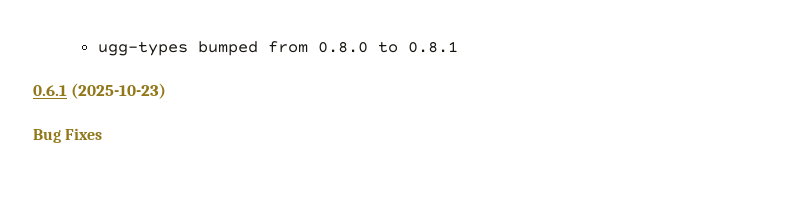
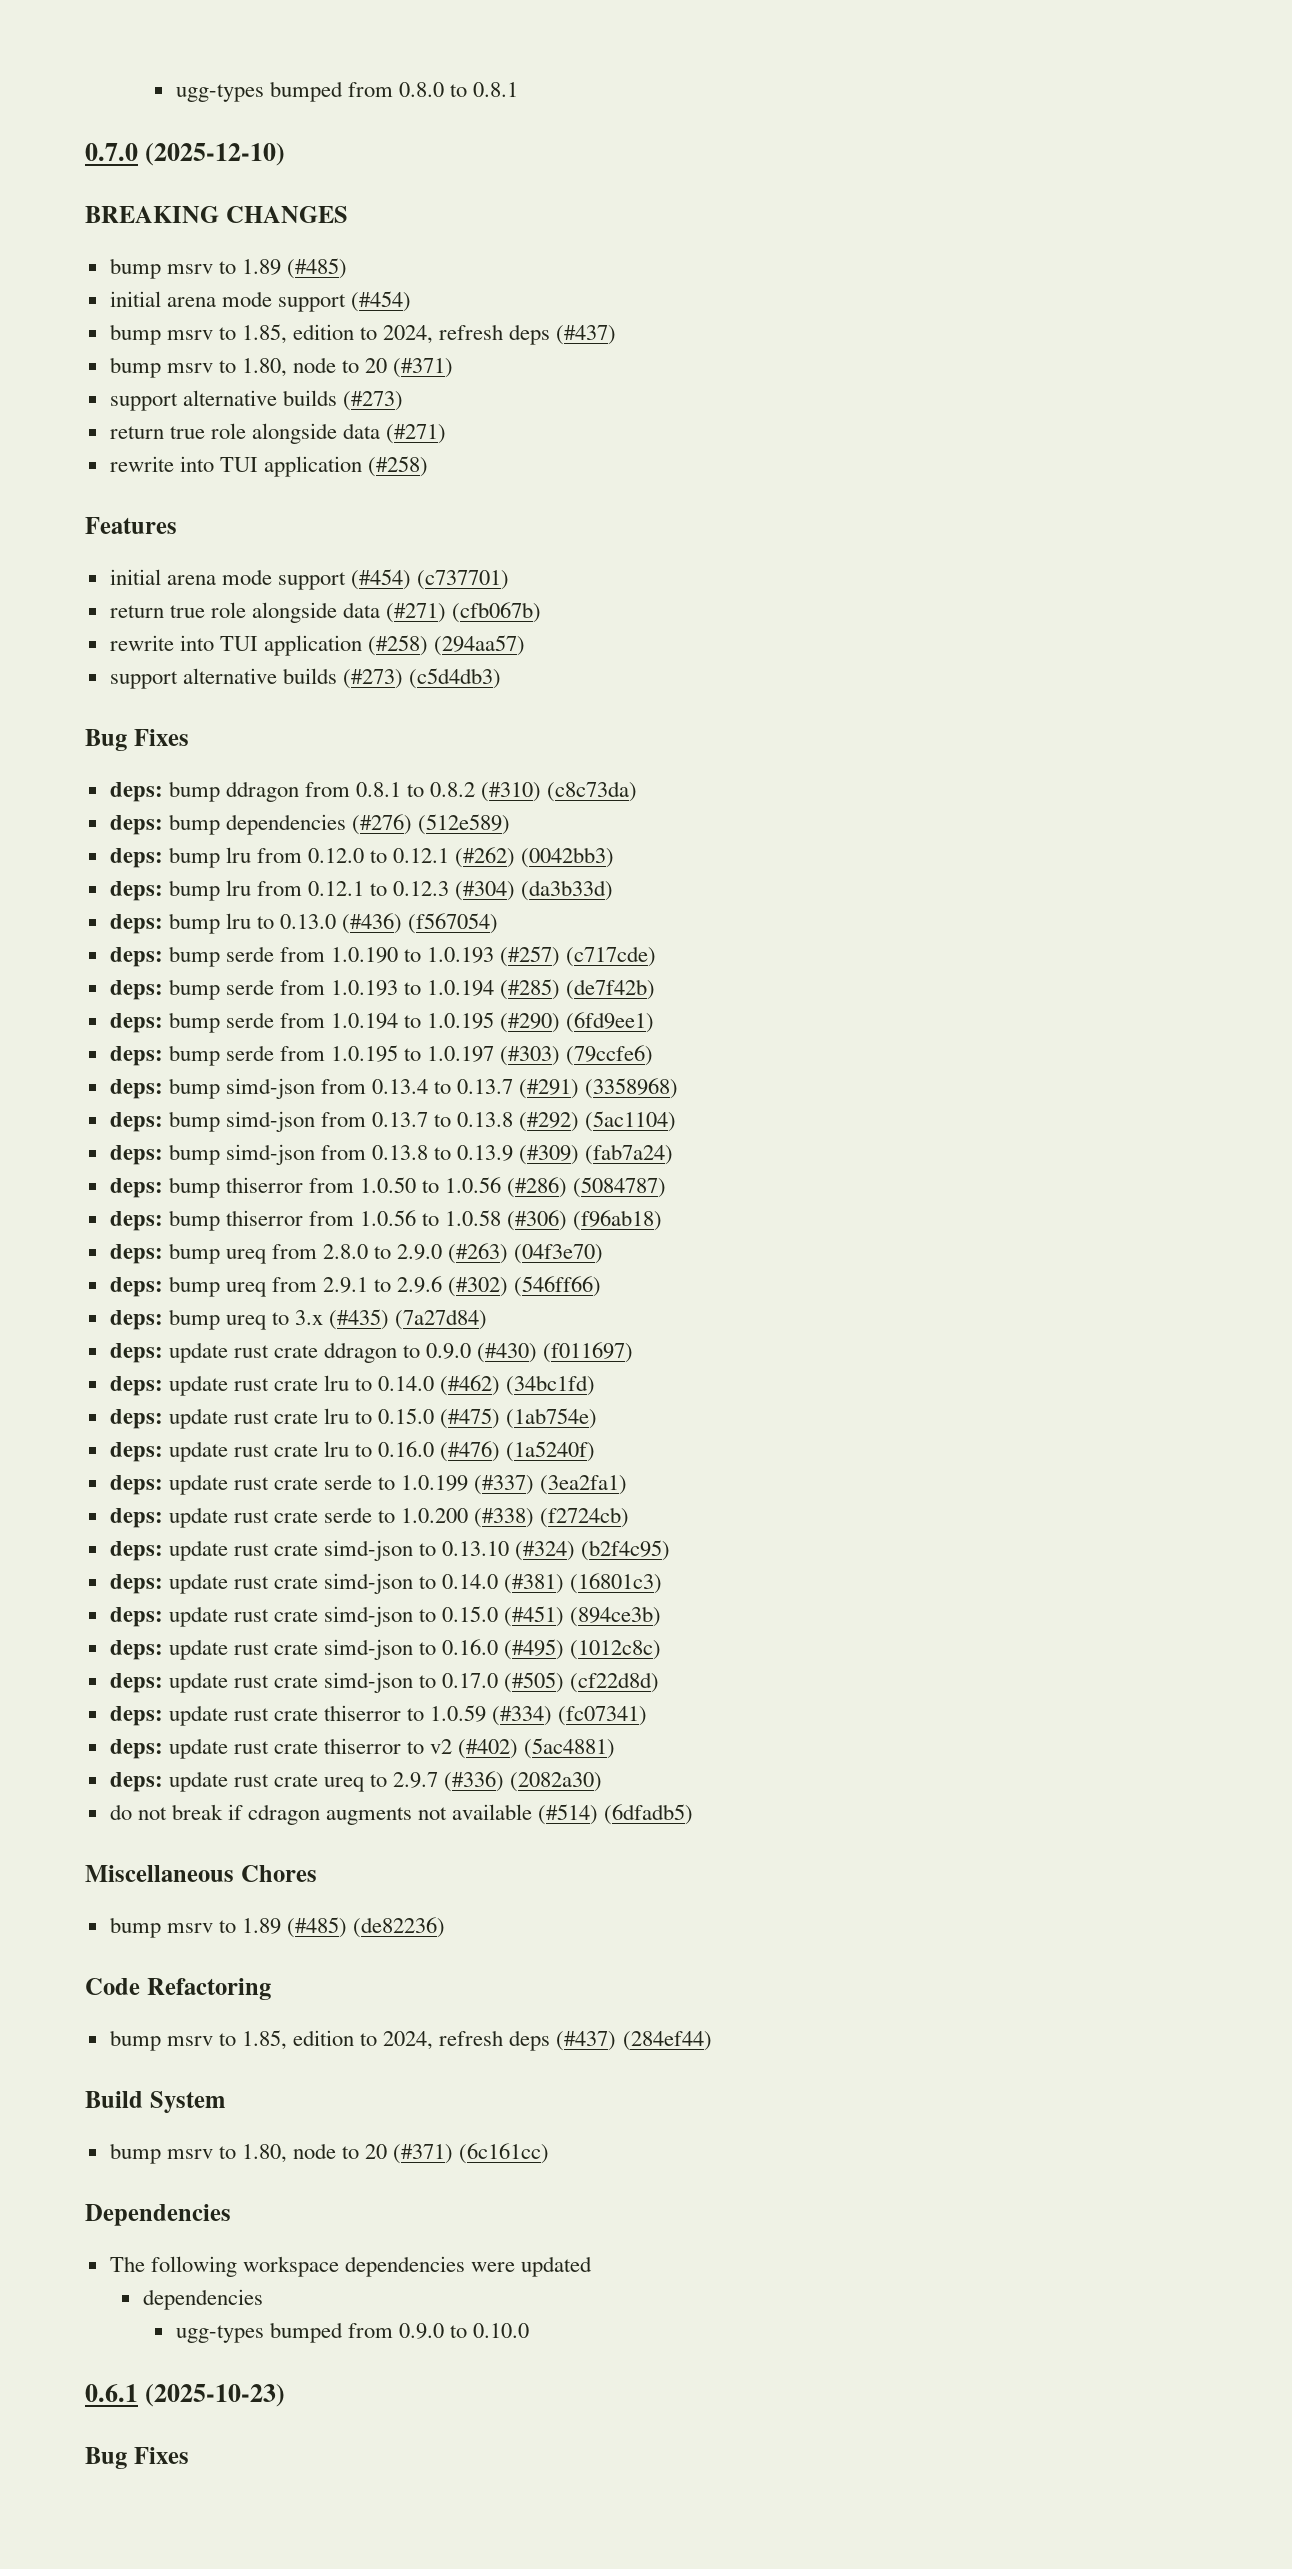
+ 0.7.0 (2025-12-10)
+ BREAKING CHANGES
+ bump msrv to 1.89 (#485)
+ initial arena mode support (#454)
+ bump msrv to 1.85, edition to 2024, refresh deps (#437)
+ bump msrv to 1.80, node to 20 (#371)
+ support alternative builds (#273)
+ return true role alongside data (#271)
+ rewrite into TUI application (#258)
+ Features
+ initial arena mode support (#454) (c737701)
+ return true role alongside data (#271) (cfb067b)
+ rewrite into TUI application (#258) (294aa57)
+ support alternative builds (#273) (c5d4db3)
+ Bug Fixes
+ deps: bump ddragon from 0.8.1 to 0.8.2 (#310) (c8c73da)
+ deps: bump dependencies (#276) (512e589)
+ deps: bump lru from 0.12.0 to 0.12.1 (#262) (0042bb3)
+ deps: bump lru from 0.12.1 to 0.12.3 (#304) (da3b33d)
+ deps: bump lru to 0.13.0 (#436) (f567054)
+ deps: bump serde from 1.0.190 to 1.0.193 (#257) (c717cde)
+ deps: bump serde from 1.0.193 to 1.0.194 (#285) (de7f42b)
+ deps: bump serde from 1.0.194 to 1.0.195 (#290) (6fd9ee1)
+ deps: bump serde from 1.0.195 to 1.0.197 (#303) (79ccfe6)
+ deps: bump simd-json from 0.13.4 to 0.13.7 (#291) (3358968)
+ deps: bump simd-json from 0.13.7 to 0.13.8 (#292) (5ac1104)
+ deps: bump simd-json from 0.13.8 to 0.13.9 (#309) (fab7a24)
+ deps: bump thiserror from 1.0.50 to 1.0.56 (#286) (5084787)
+ deps: bump thiserror from 1.0.56 to 1.0.58 (#306) (f96ab18)
+ deps: bump ureq from 2.8.0 to 2.9.0 (#263) (04f3e70)
+ deps: bump ureq from 2.9.1 to 2.9.6 (#302) (546ff66)
+ deps: bump ureq to 3.x (#435) (7a27d84)
+ deps: update rust crate ddragon to 0.9.0 (#430) (f011697)
+ deps: update rust crate lru to 0.14.0 (#462) (34bc1fd)
+ deps: update rust crate lru to 0.15.0 (#475) (1ab754e)
+ deps: update rust crate lru to 0.16.0 (#476) (1a5240f)
+ deps: update rust crate serde to 1.0.199 (#337) (3ea2fa1)
+ deps: update rust crate serde to 1.0.200 (#338) (f2724cb)
+ deps: update rust crate simd-json to 0.13.10 (#324) (b2f4c95)
+ deps: update rust crate simd-json to 0.14.0 (#381) (16801c3)
+ deps: update rust crate simd-json to 0.15.0 (#451) (894ce3b)
+ deps: update rust crate simd-json to 0.16.0 (#495) (1012c8c)
+ deps: update rust crate simd-json to 0.17.0 (#505) (cf22d8d)
+ deps: update rust crate thiserror to 1.0.59 (#334) (fc07341)
+ deps: update rust crate thiserror to v2 (#402) (5ac4881)
+ deps: update rust crate ureq to 2.9.7 (#336) (2082a30)
+ do not break if cdragon augments not available (#514) (6dfadb5)
+ Miscellaneous Chores
+ bump msrv to 1.89 (#485) (de82236)
+ Code Refactoring
+ bump msrv to 1.85, edition to 2024, refresh deps (#437) (284ef44)
+ Build System
+ bump msrv to 1.80, node to 20 (#371) (6c161cc)
+ Dependencies
+ The following workspace dependencies were updated
+ dependencies
+ ugg-types bumped from 0.9.0 to 0.10.0

